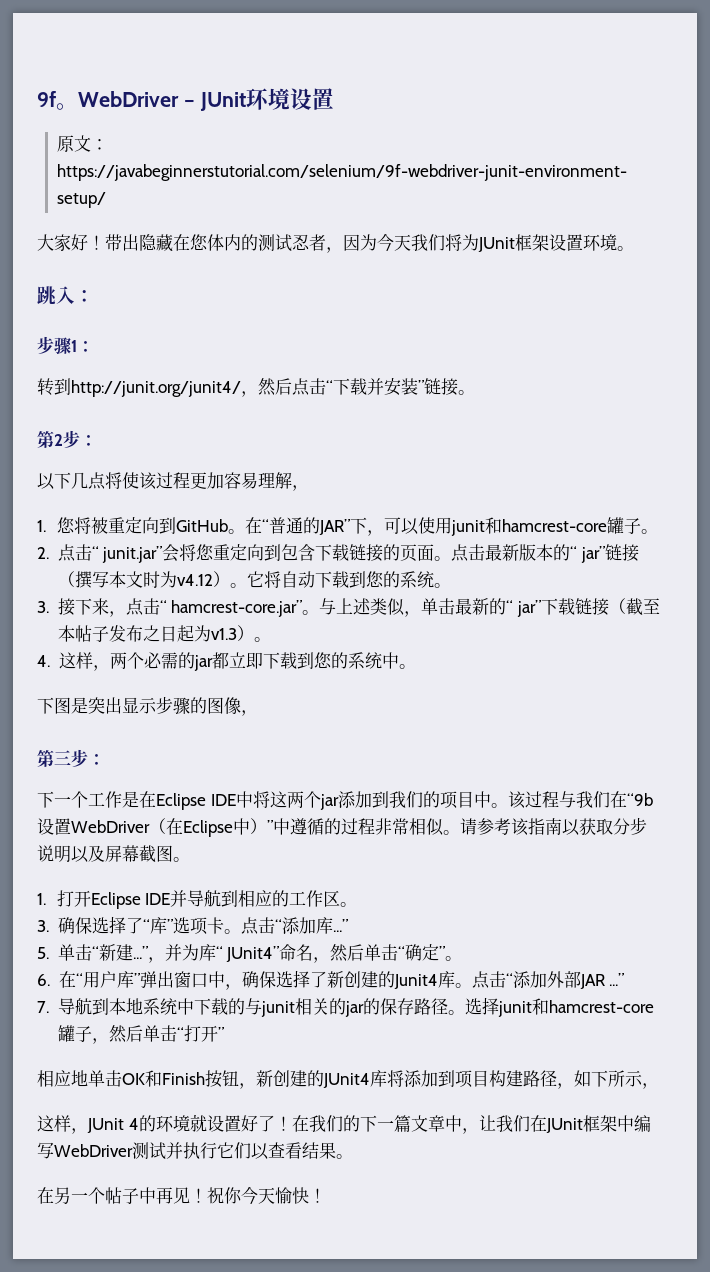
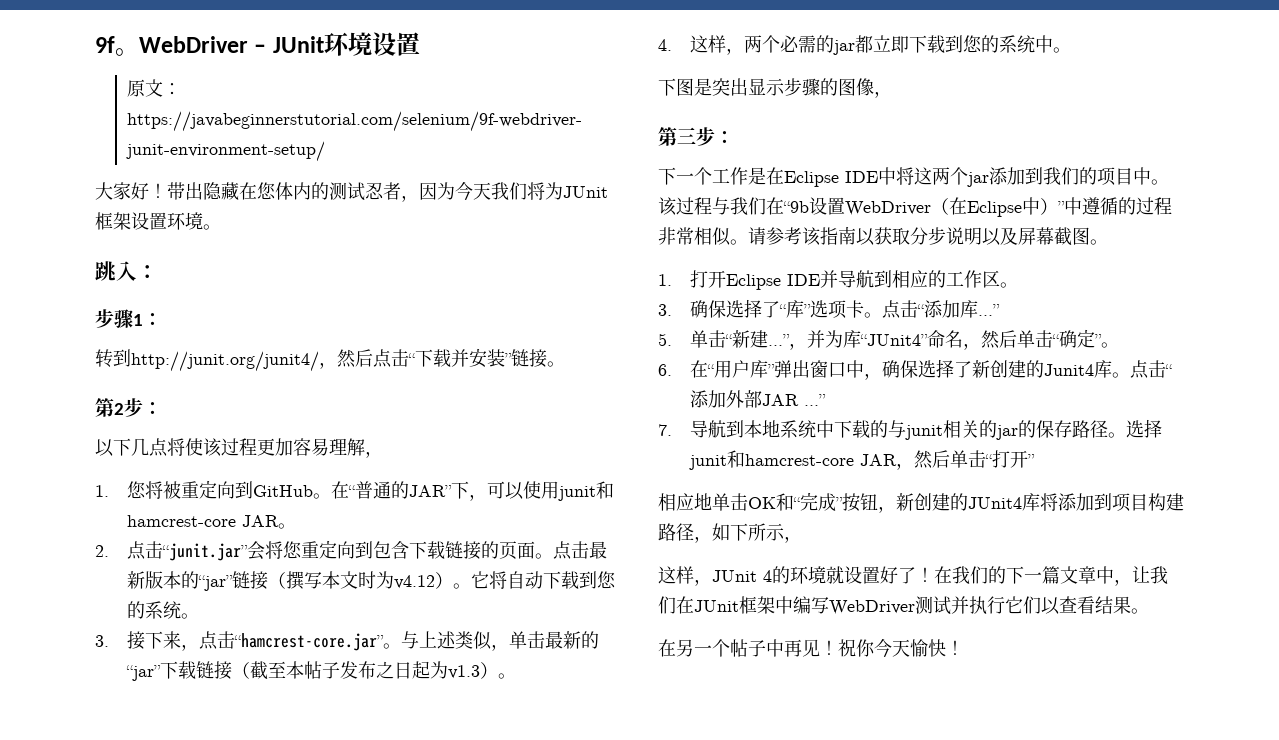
- 在“普通的JAR”下，可以使用junit和hamcrest-core罐子。
+ 在“普通的JAR”下，可以使用junit和hamcrest-core JAR。
- 2.点击“ junit.jar”会将您重定向到包含下载链接的页面。
+ 2.点击“junit.jar”会将您重定向到包含下载链接的页面。
- 点击最新版本的“ jar”链接（撰写本文时为v4.12）。
+ 点击最新版本的“jar”链接（撰写本文时为v4.12）。
- 3.接下来，点击“ hamcrest-core.jar”。
+ 3.接下来，点击“hamcrest-core.jar”。
- 与上述类似，单击最新的“ jar”下载链接（截至本帖子发布之日起为v1.3）。
+ 与上述类似，单击最新的“jar”下载链接（截至本帖子发布之日起为v1.3）。
- ，并为库“ JUnit4”命名，然后单击“确定”。
+ ，并为库“JUnit4”命名，然后单击“确定”。
- 选择junit和hamcrest-core罐子，然后单击“打开”
+ 选择junit和hamcrest-core JAR，然后单击“打开”
- 相应地单击OK和Finish按钮，新创建的JUnit4库将添加到项目构建路径，如下所示，
+ 相应地单击OK和“完成”按钮，新创建的JUnit4库将添加到项目构建路径，如下所示，

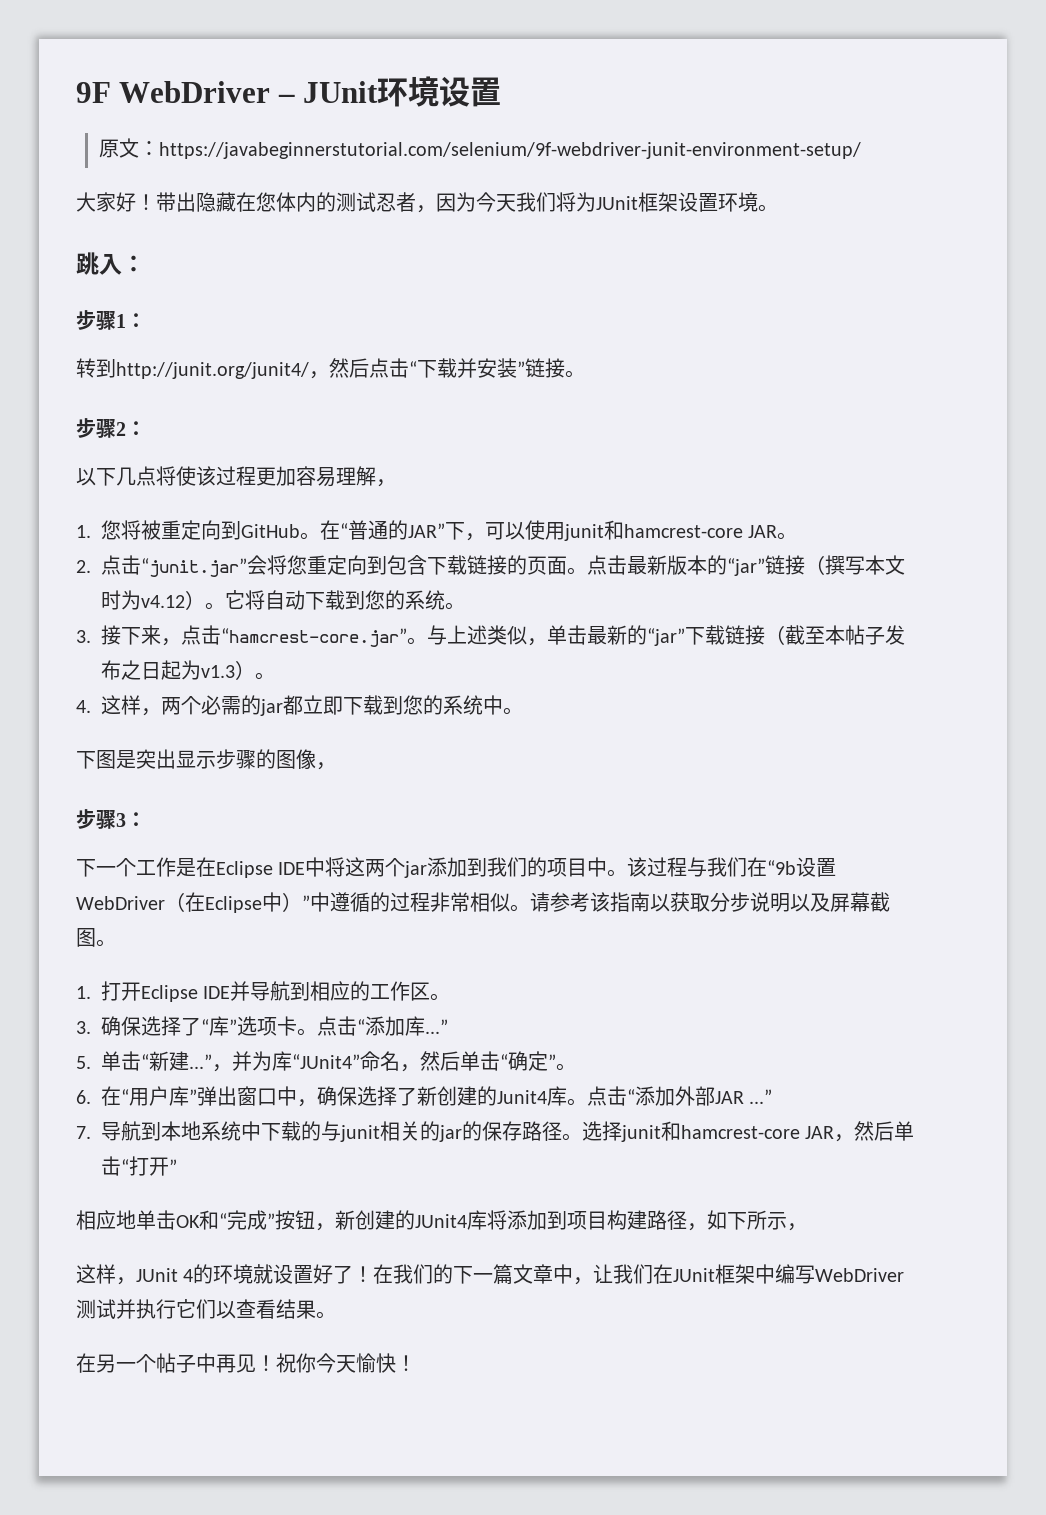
- 9f。WebDriver – JUnit环境设置
+ 9F WebDriver – JUnit环境设置
- 第2步：
+ 步骤2：
- 第三步：
+ 步骤3：

